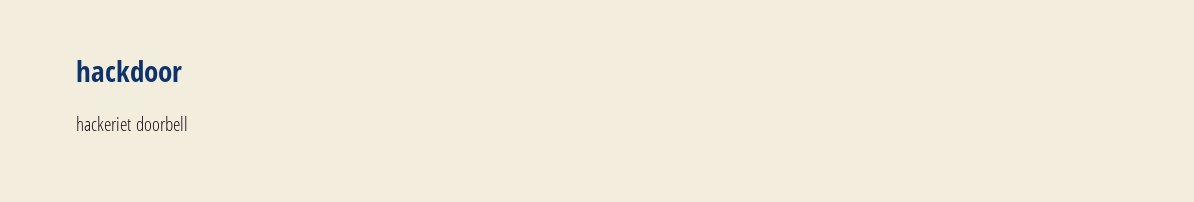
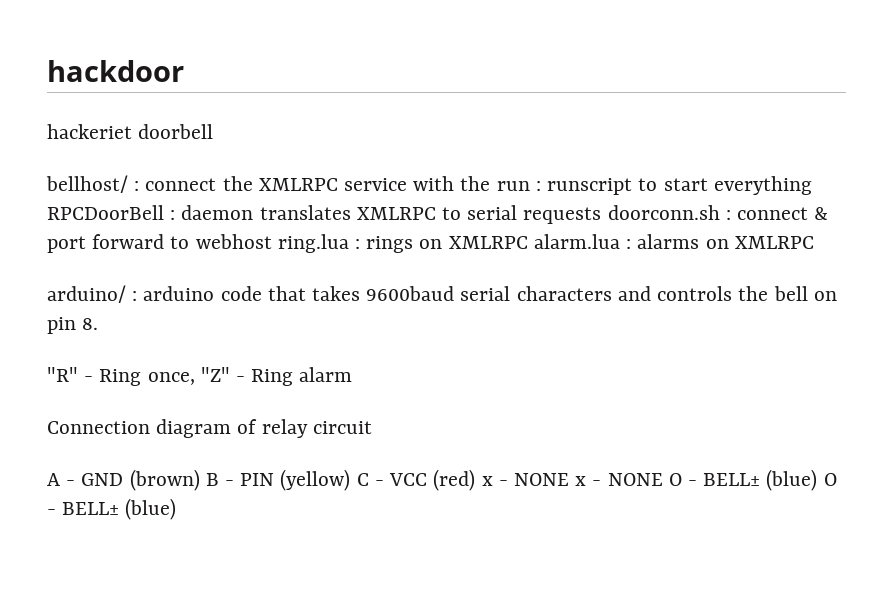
+ bellhost/ : connect the XMLRPC service with the run : runscript to start everything RPCDoorBell : daemon translates XMLRPC to serial requests doorconn.sh : connect & port forward to webhost ring.lua : rings on XMLRPC alarm.lua : alarms on XMLRPC
+ arduino/ : arduino code that takes 9600baud serial characters and controls the bell on pin 8.
+ "R" - Ring once, "Z" - Ring alarm
+ Connection diagram of relay circuit
+ A - GND (brown) B - PIN (yellow) C - VCC (red) x - NONE x - NONE O - BELL± (blue) O - BELL± (blue)

